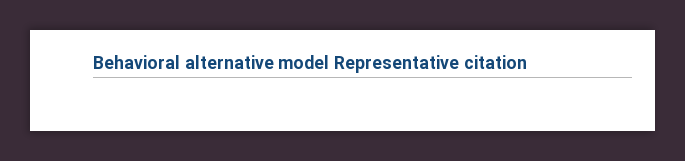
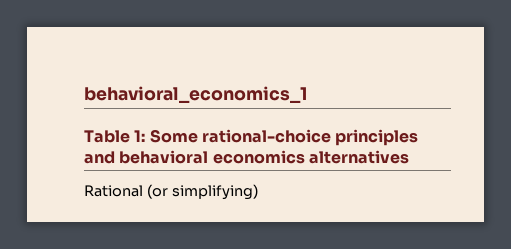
- Behavioral alternative model Representative citation
+ behavioral_economics_1
+ Table 1: Some rational-choice principles and behavioral economics alternatives
+ Rational (or simplifying)

